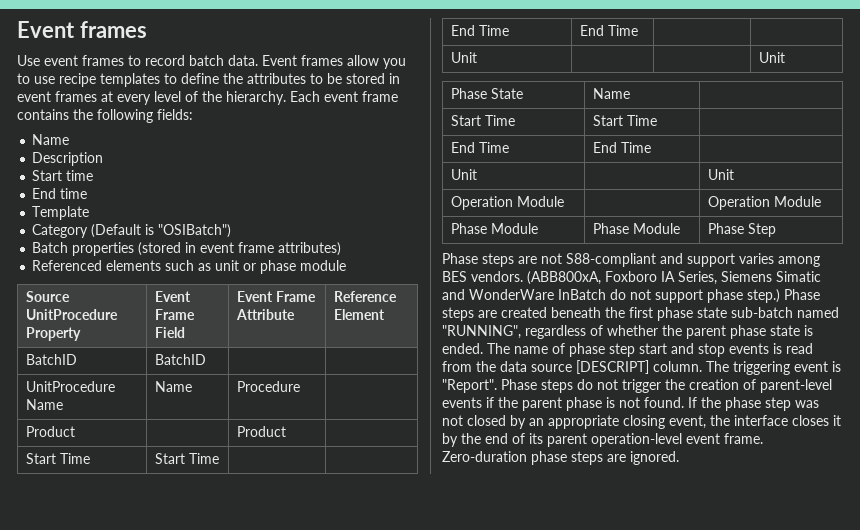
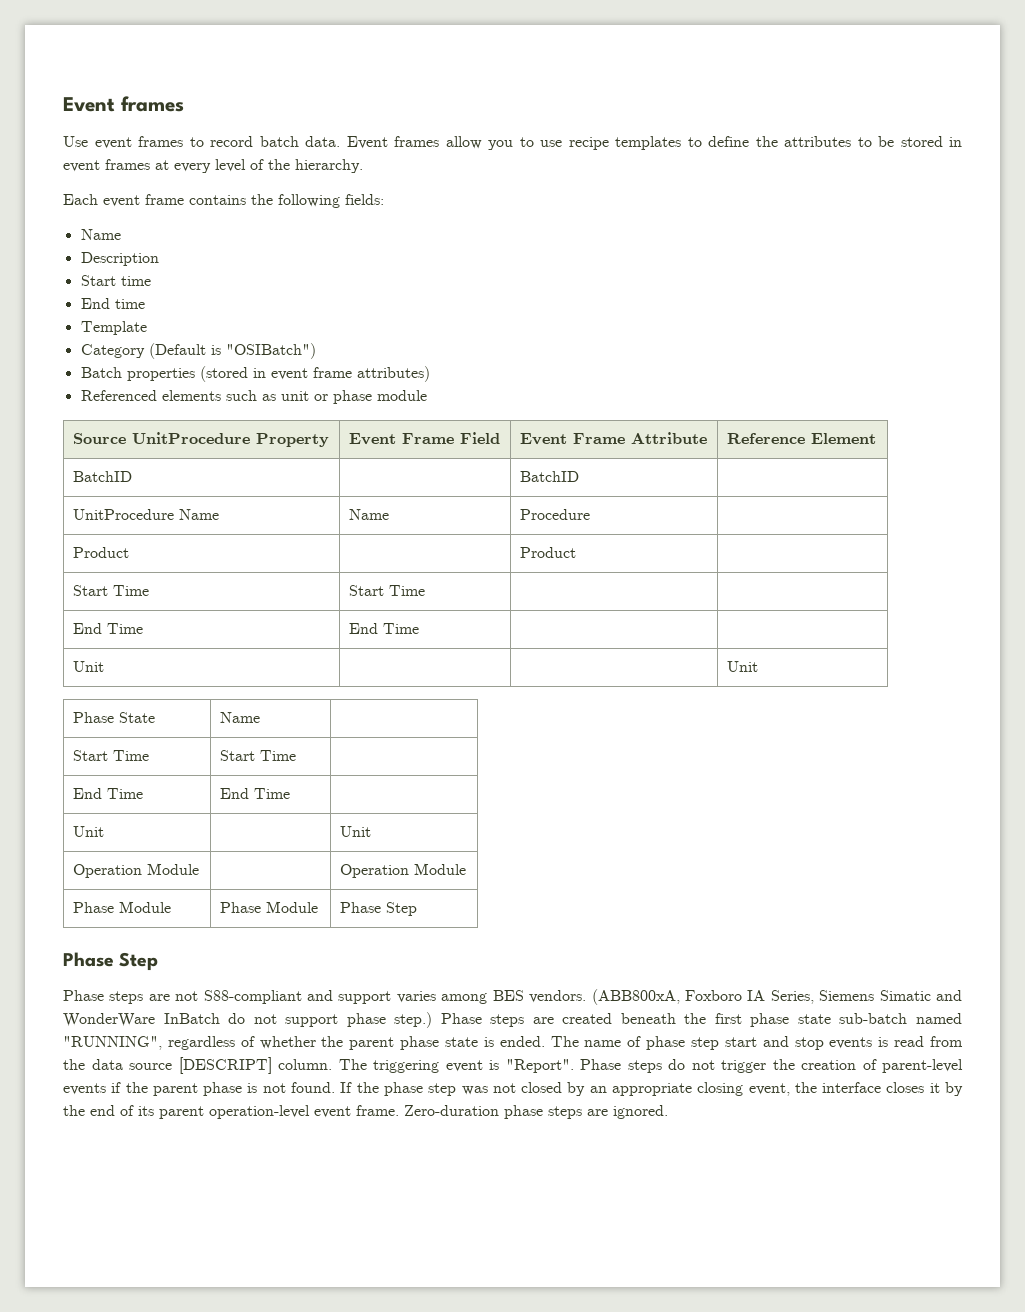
- Event frames allow you to use recipe templates to define the attributes to be stored in event frames at every level of the hierarchy. Each event frame contains the following fields:
+ Event frames allow you to use recipe templates to define the attributes to be stored in event frames at every level of the hierarchy.
+ Each event frame contains the following fields:
- BatchID | BatchID | |
+ BatchID | | BatchID |
  Phase Module | Phase Module | Phase Step
+ Phase Step

